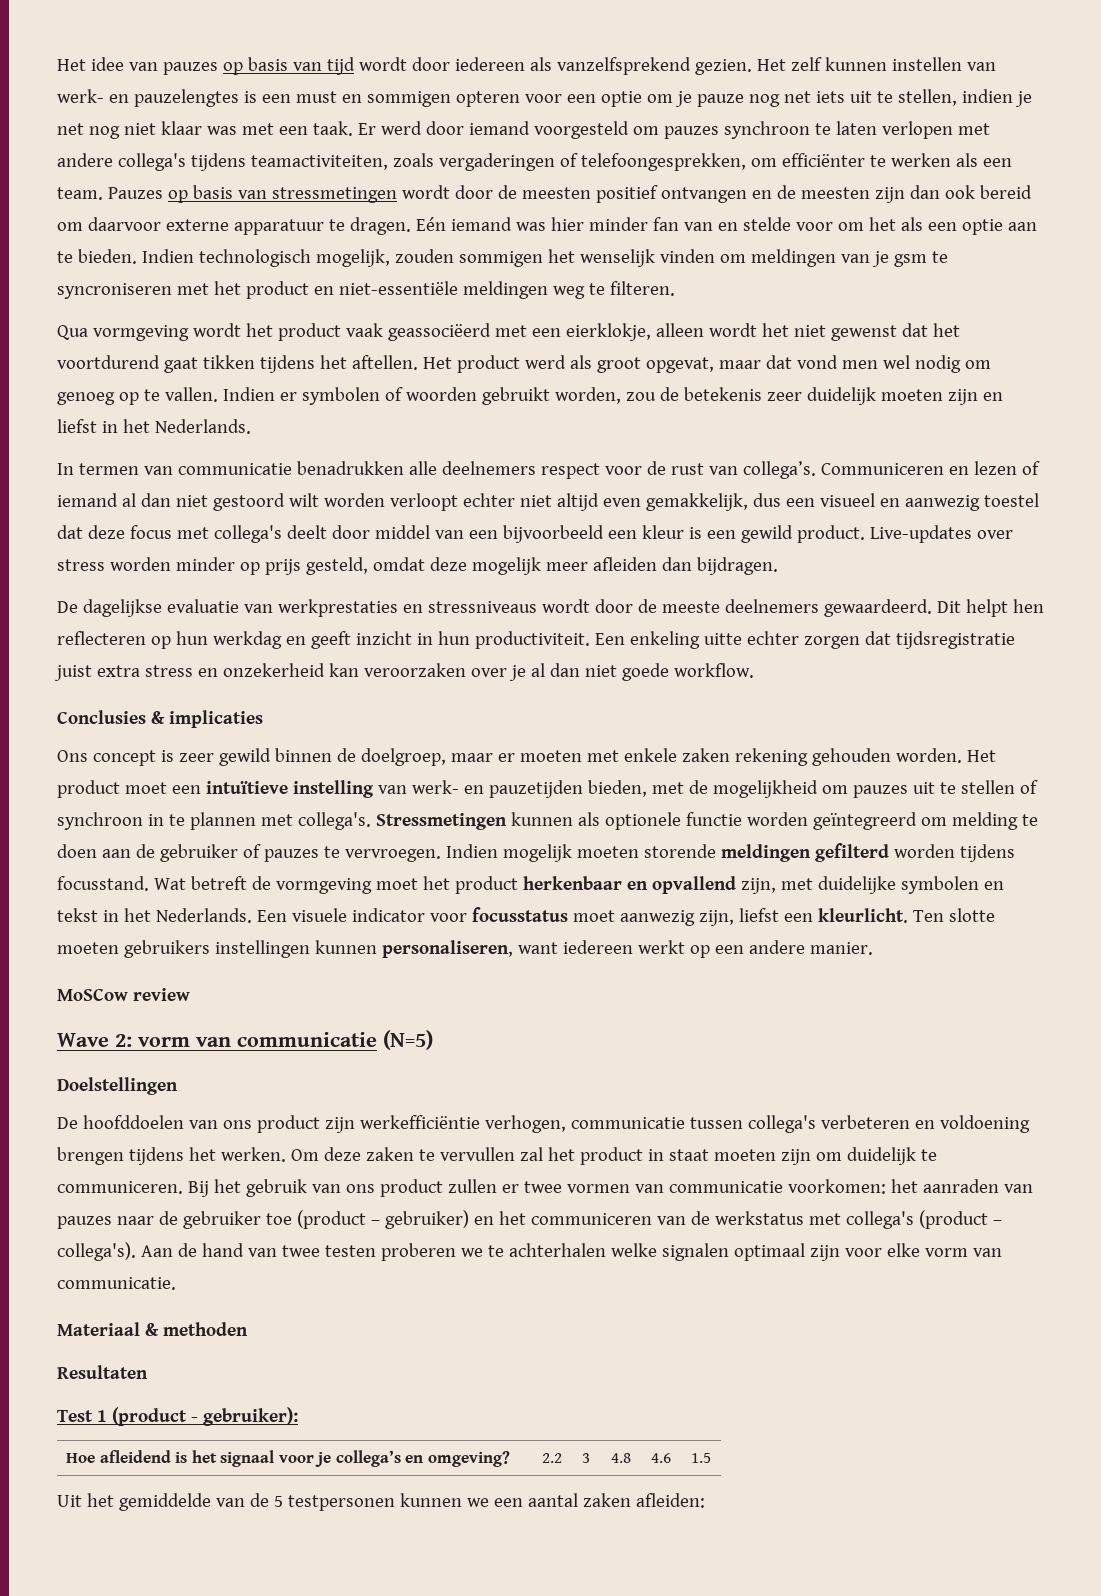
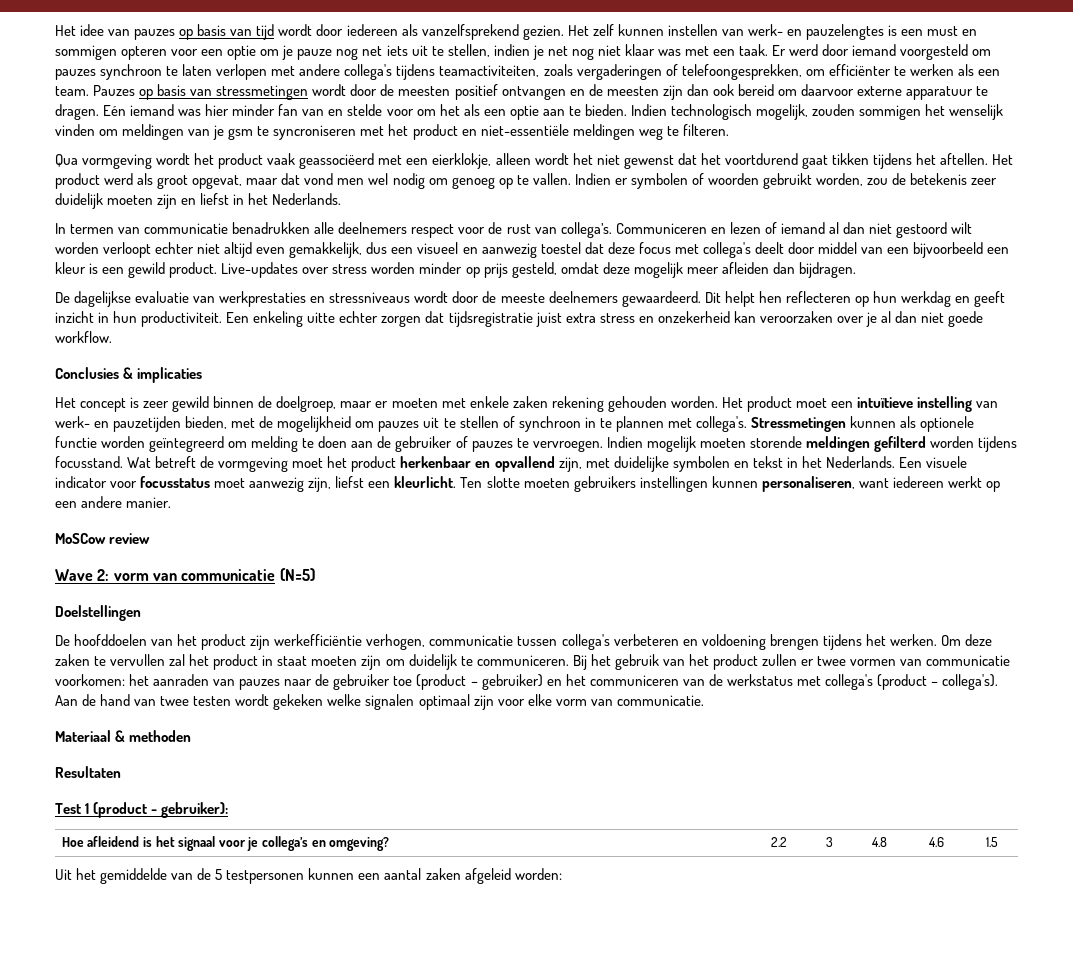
- Ons concept is zeer gewild binnen de doelgroep, maar er moeten met enkele zaken rekening gehouden worden.
+ Het concept is zeer gewild binnen de doelgroep, maar er moeten met enkele zaken rekening gehouden worden.
- De hoofddoelen van ons product zijn werkefficiëntie verhogen, communicatie tussen collega's verbeteren en voldoening brengen tijdens het werken.
+ De hoofddoelen van het product zijn werkefficiëntie verhogen, communicatie tussen collega's verbeteren en voldoening brengen tijdens het werken.
- Bij het gebruik van ons product zullen er twee vormen van communicatie voorkomen: het aanraden van pauzes naar de gebruiker toe (product – gebruiker) en het communiceren van de werkstatus met collega's (product – collega's).
+ Bij het gebruik van het product zullen er twee vormen van communicatie voorkomen: het aanraden van pauzes naar de gebruiker toe (product – gebruiker) en het communiceren van de werkstatus met collega's (product – collega's).
- Aan de hand van twee testen proberen we te achterhalen welke signalen optimaal zijn voor elke vorm van communicatie.
+ Aan de hand van twee testen wordt gekeken welke signalen optimaal zijn voor elke vorm van communicatie.
- Uit het gemiddelde van de 5 testpersonen kunnen we een aantal zaken afleiden:
+ Uit het gemiddelde van de 5 testpersonen kunnen een aantal zaken afgeleid worden:

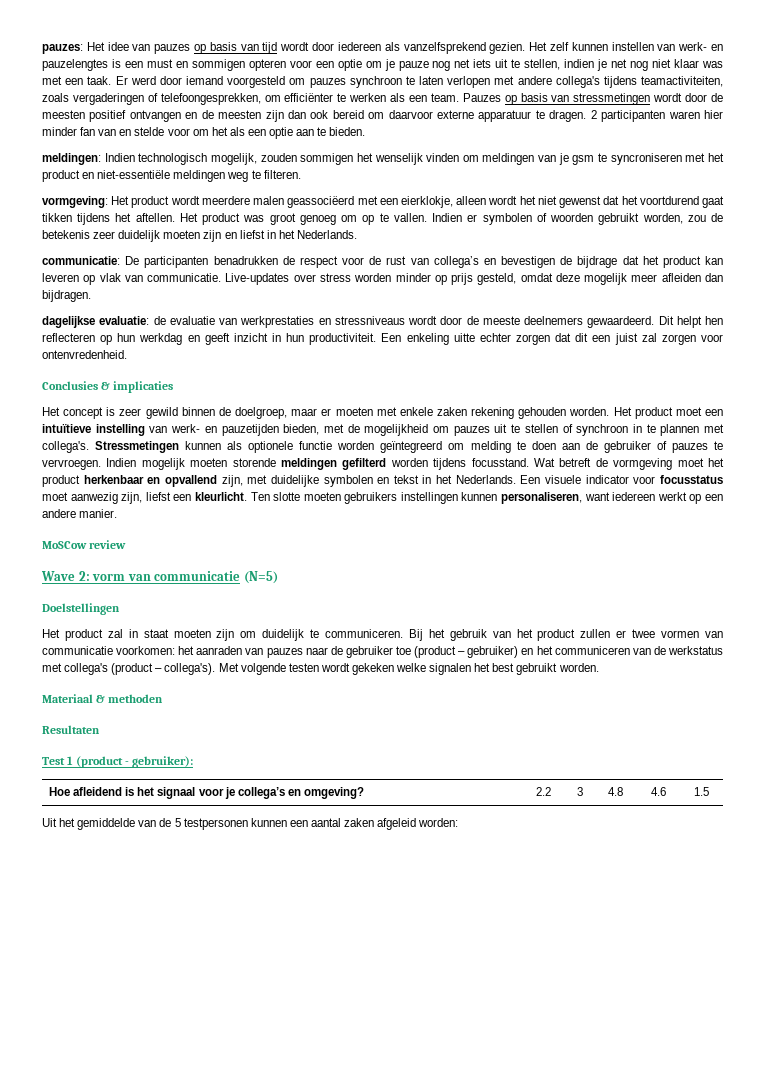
- Het idee van pauzes op basis van tijd wordt door iedereen als vanzelfsprekend gezien.
+ pauzes: Het idee van pauzes op basis van tijd wordt door iedereen als vanzelfsprekend gezien.
- Eén iemand was hier minder fan van en stelde voor om het als een optie aan te bieden. Indien technologisch mogelijk, zouden sommigen het wenselijk vinden om meldingen van je gsm te syncroniseren met het product en niet-essentiële meldingen weg te filteren.
+ 2 participanten waren hier minder fan van en stelde voor om het als een optie aan te bieden.
+ meldingen: Indien technologisch mogelijk, zouden sommigen het wenselijk vinden om meldingen van je gsm te syncroniseren met het product en niet-essentiële meldingen weg te filteren.
- Qua vormgeving wordt het product vaak geassociëerd met een eierklokje, alleen wordt het niet gewenst dat het voortdurend gaat tikken tijdens het aftellen.
+ vormgeving: Het product wordt meerdere malen geassociëerd met een eierklokje, alleen wordt het niet gewenst dat het voortdurend gaat tikken tijdens het aftellen.
- Het product werd als groot opgevat, maar dat vond men wel nodig om genoeg op te vallen.
+ Het product was groot genoeg om op te vallen.
- In termen van communicatie benadrukken alle deelnemers respect voor de rust van collega’s. Communiceren en lezen of iemand al dan niet gestoord wilt worden verloopt echter niet altijd even gemakkelijk, dus een visueel en aanwezig toestel dat deze focus met collega's deelt door middel van een bijvoorbeeld een kleur is een gewild product.
+ communicatie: De participanten benadrukken de respect voor de rust van collega’s en bevestigen de bijdrage dat het product kan leveren op vlak van communicatie.
- De dagelijkse evaluatie van werkprestaties en stressniveaus wordt door de meeste deelnemers gewaardeerd.
+ dagelijkse evaluatie: de evaluatie van werkprestaties en stressniveaus wordt door de meeste deelnemers gewaardeerd.
- Een enkeling uitte echter zorgen dat tijdsregistratie juist extra stress en onzekerheid kan veroorzaken over je al dan niet goede workflow.
+ Een enkeling uitte echter zorgen dat dit een juist zal zorgen voor ontenvredenheid.
- De hoofddoelen van het product zijn werkefficiëntie verhogen, communicatie tussen collega's verbeteren en voldoening brengen tijdens het werken. Om deze zaken te vervullen zal het product in staat moeten zijn om duidelijk te communiceren.
+ Het product zal in staat moeten zijn om duidelijk te communiceren.
- Aan de hand van twee testen wordt gekeken welke signalen optimaal zijn voor elke vorm van communicatie.
+ Met volgende testen wordt gekeken welke signalen het best gebruikt worden.

